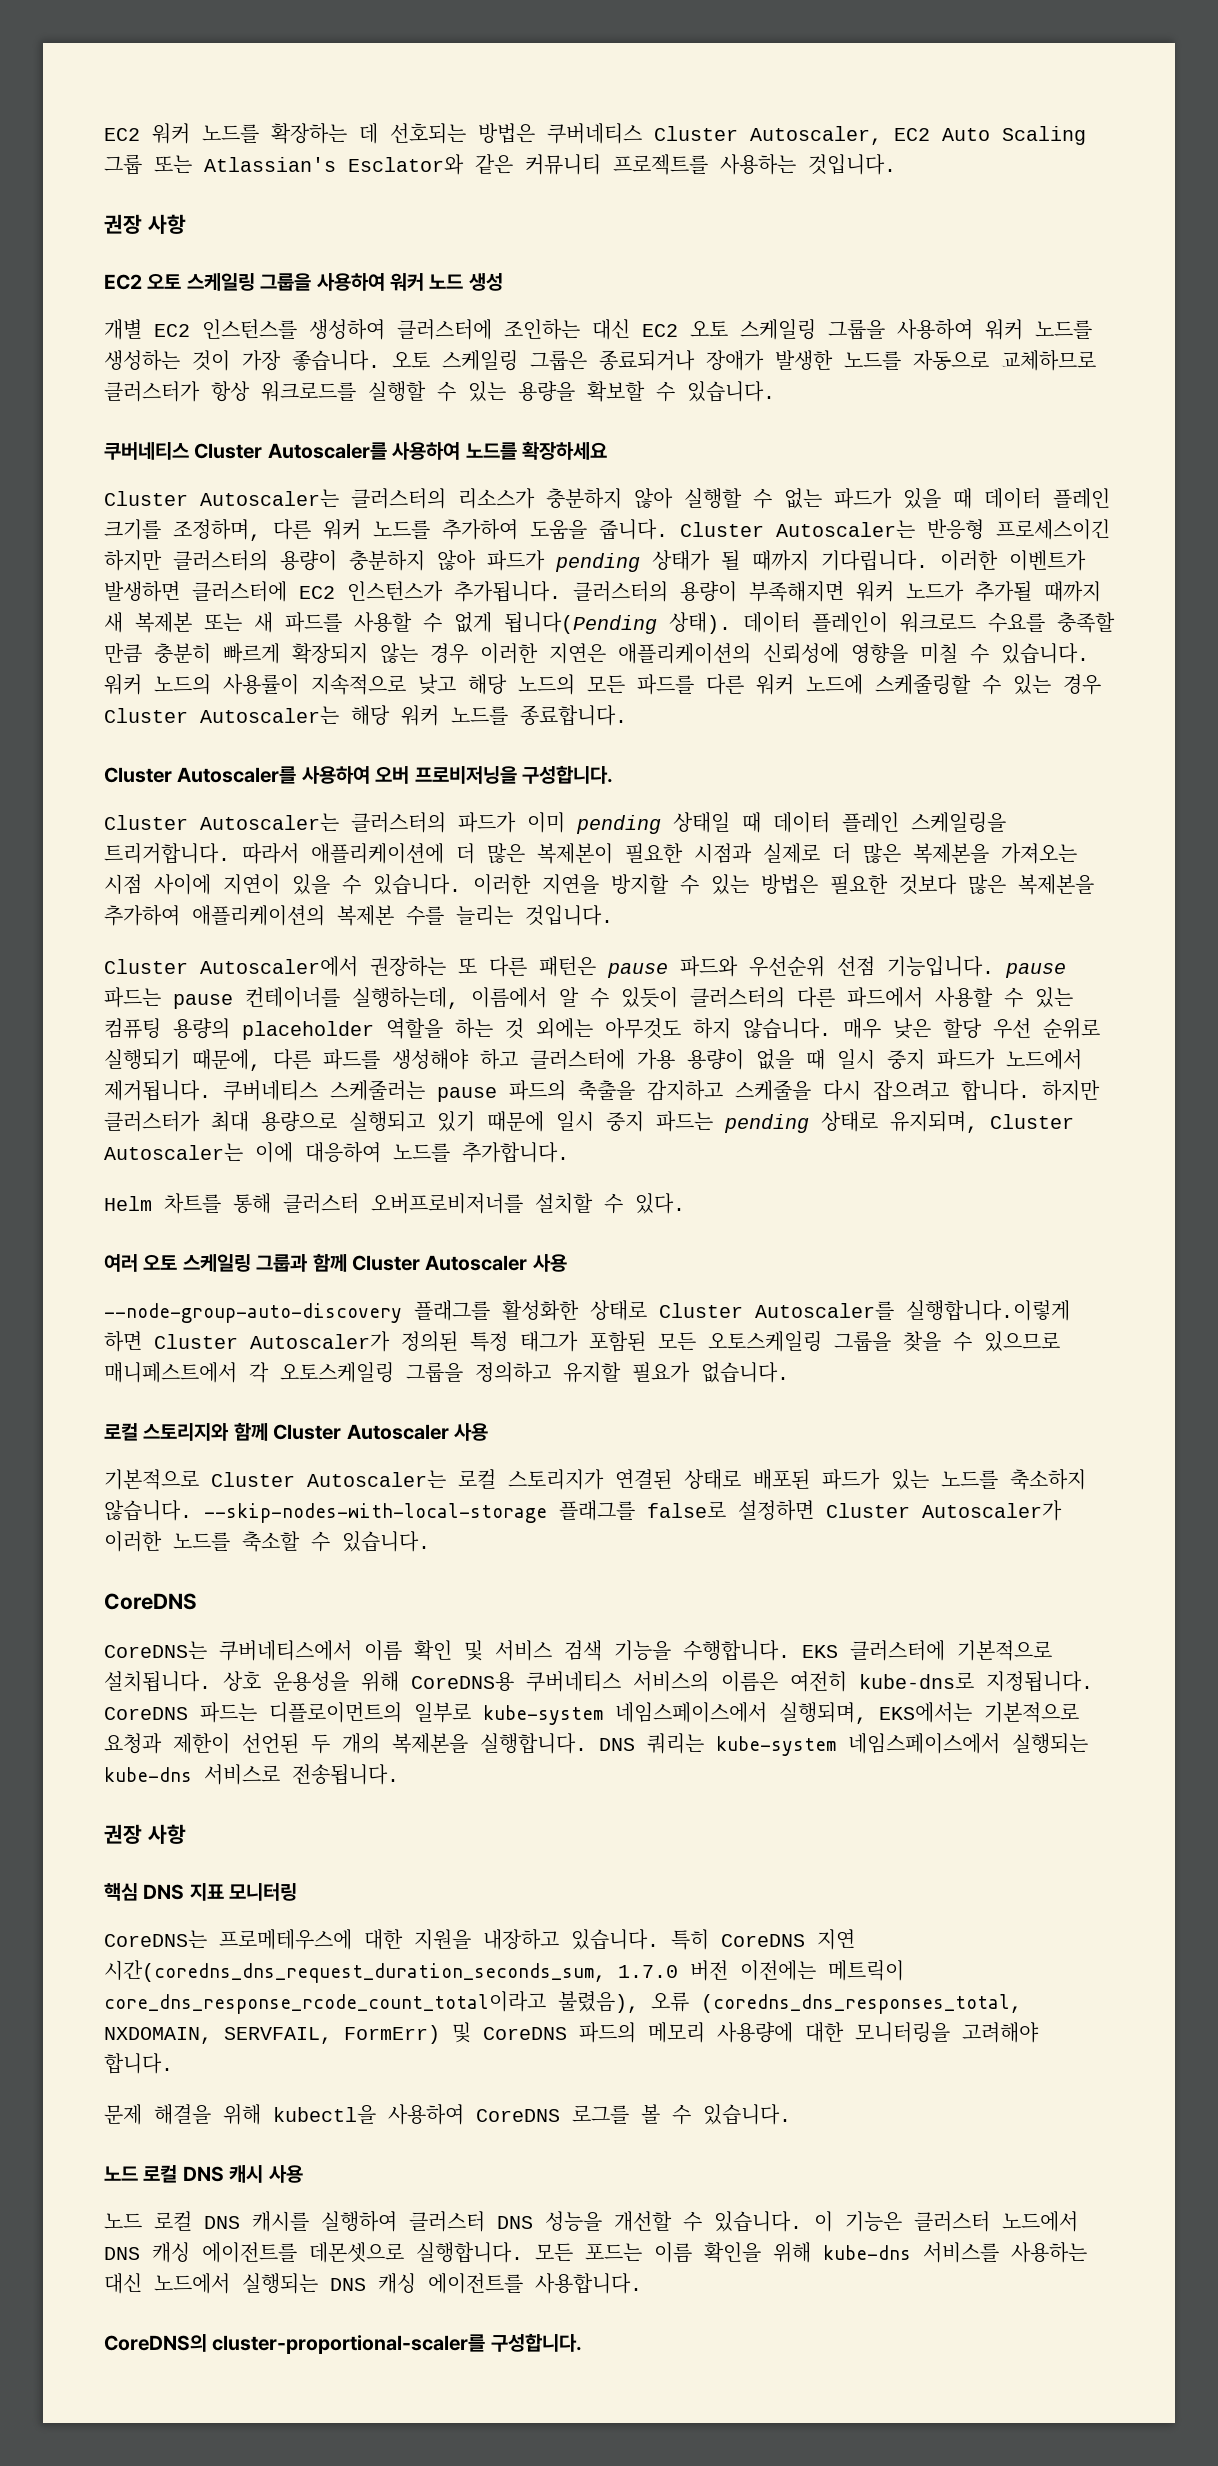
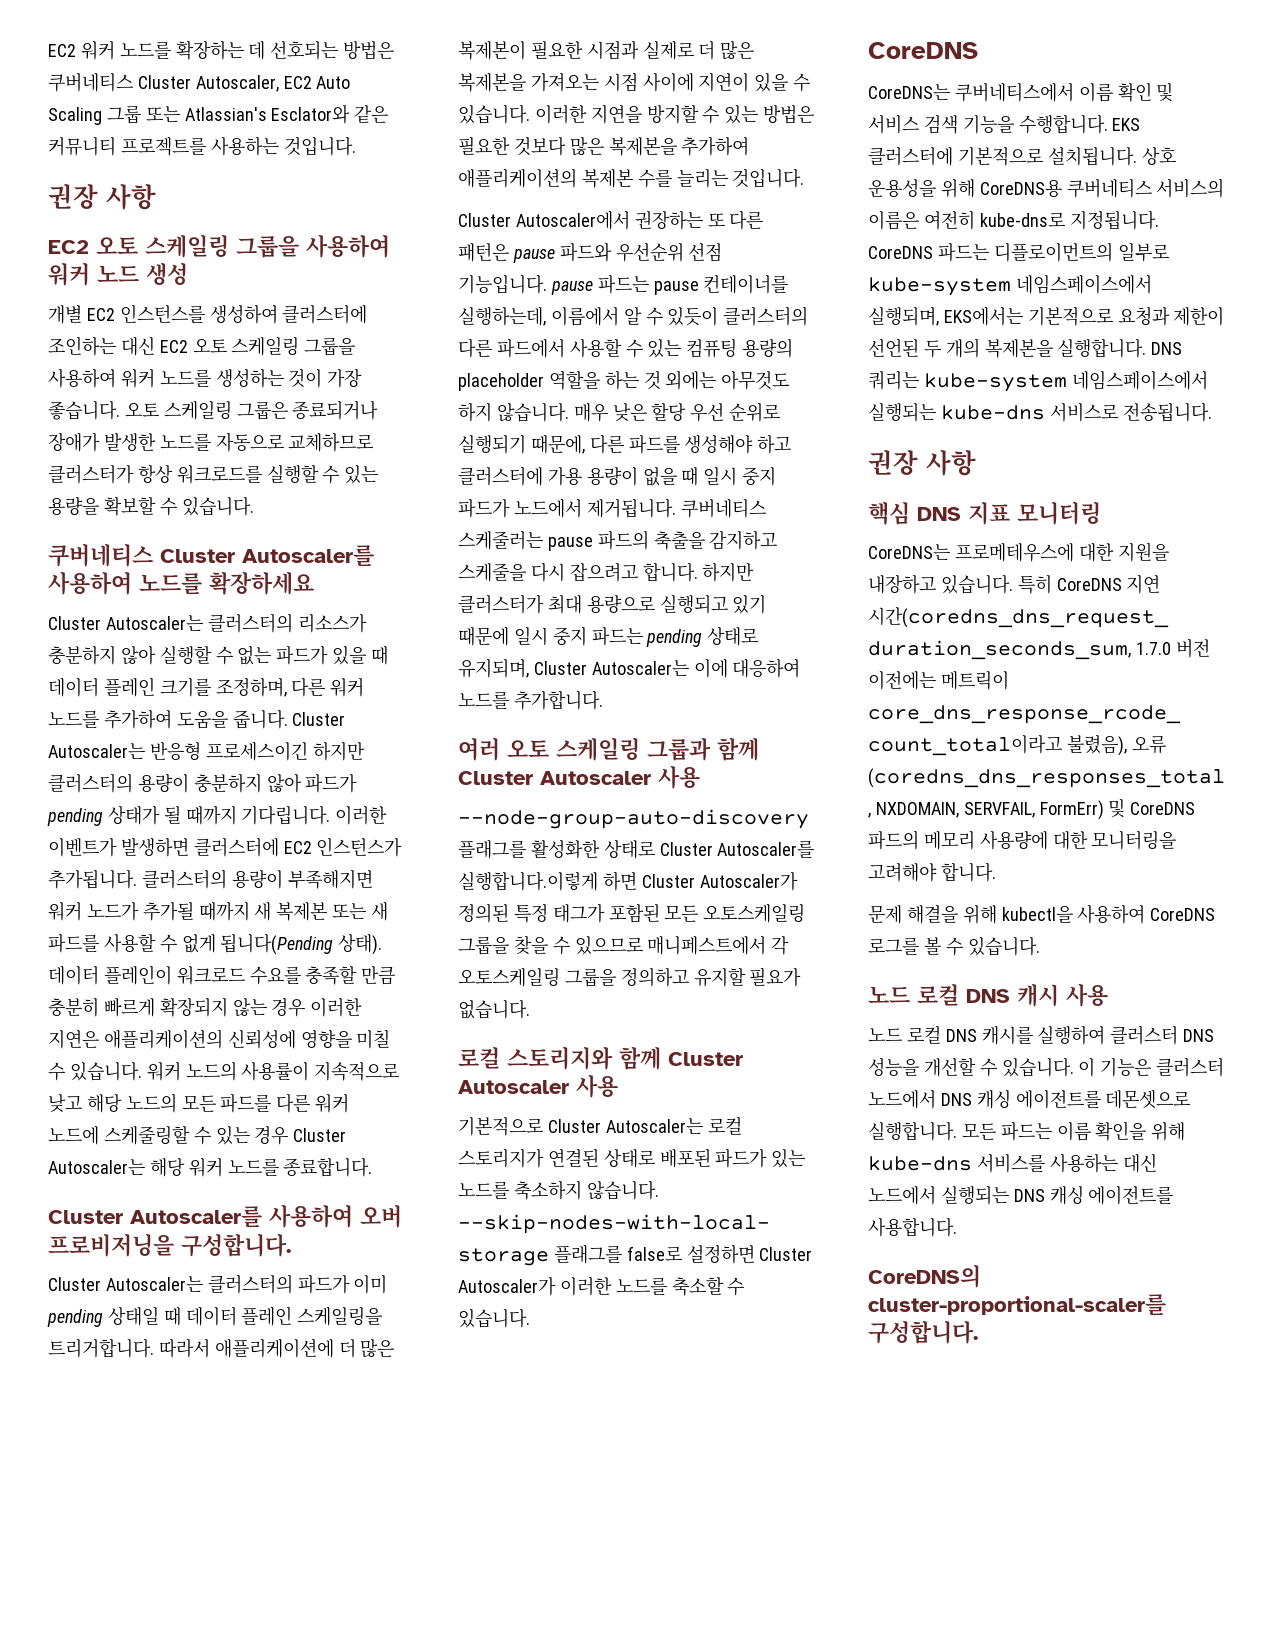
- Helm 차트를 통해 클러스터 오버프로비저너를 설치할 수 있다.
- 모든 포드는 이름 확인을 위해 kube-dns 서비스를 사용하는 대신 노드에서 실행되는 DNS 캐싱 에이전트를 사용합니다.
+ 모든 파드는 이름 확인을 위해 kube-dns 서비스를 사용하는 대신 노드에서 실행되는 DNS 캐싱 에이전트를 사용합니다.

